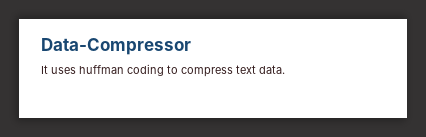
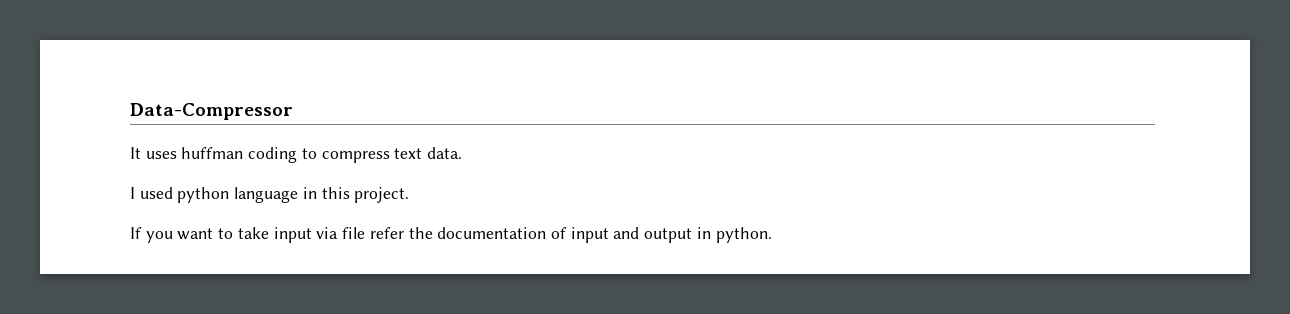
+ I used python language in this project.
+ If you want to take input via file refer the documentation of input and output in python.

